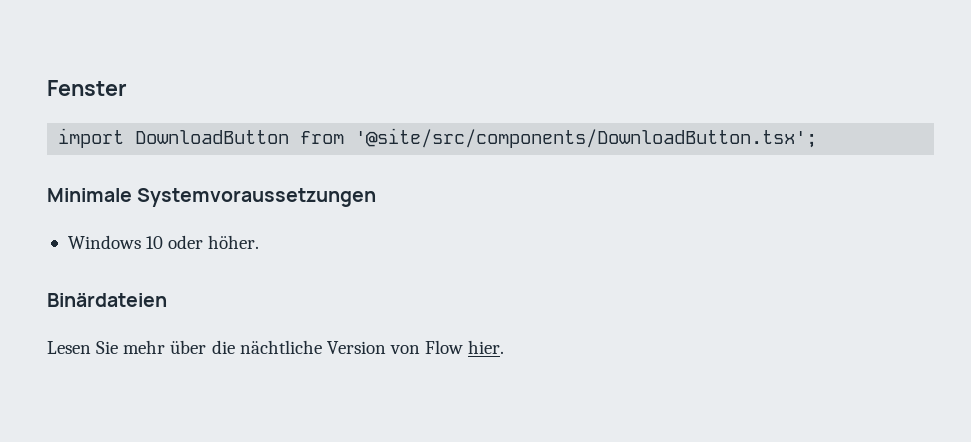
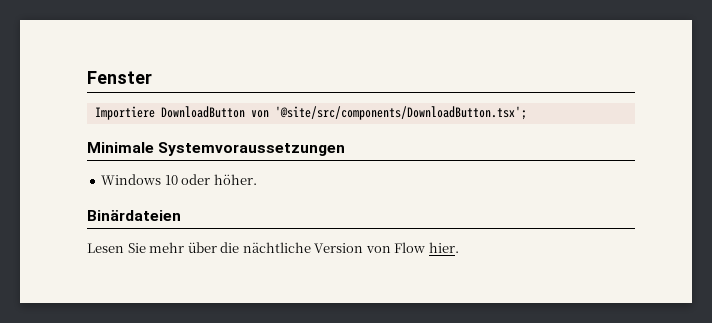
- import DownloadButton from '@site/src/components/DownloadButton.tsx';
+ Importiere DownloadButton von '@site/src/components/DownloadButton.tsx';

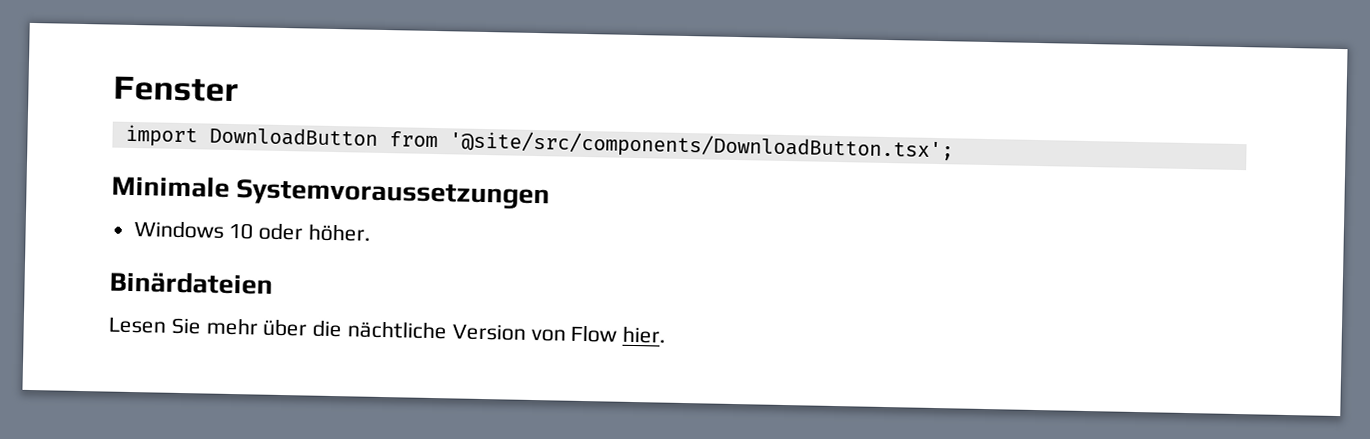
- Importiere DownloadButton von '@site/src/components/DownloadButton.tsx';
+ import DownloadButton from '@site/src/components/DownloadButton.tsx';

